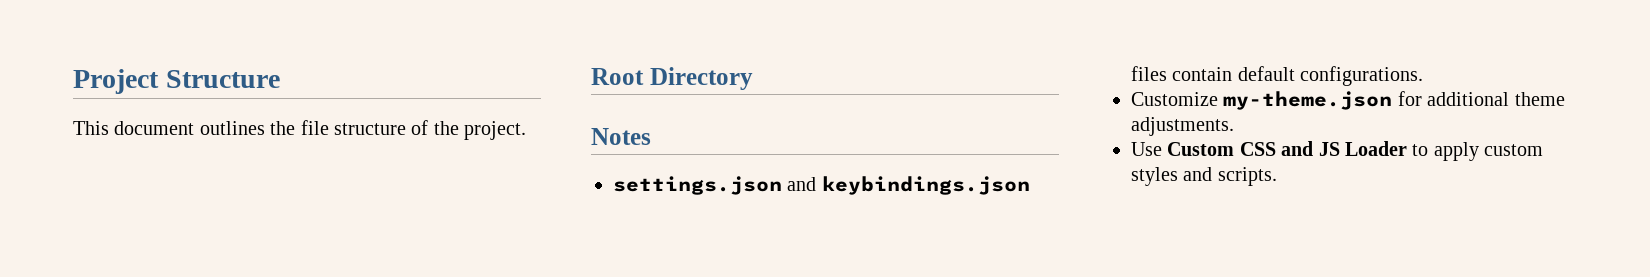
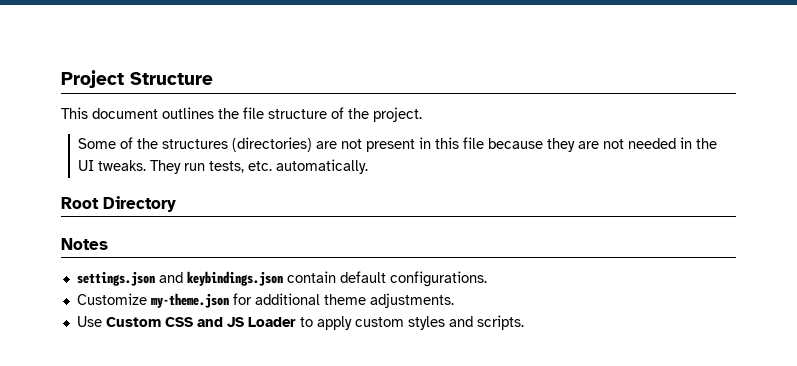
+ Some of the structures (directories) are not present in this file because they are not needed in the UI tweaks. They run tests, etc. automatically.
- settings.json and keybindings.json files contain default configurations.
+ settings.json and keybindings.json contain default configurations.

